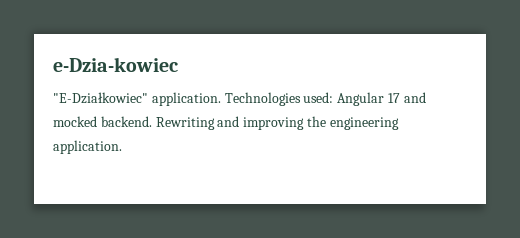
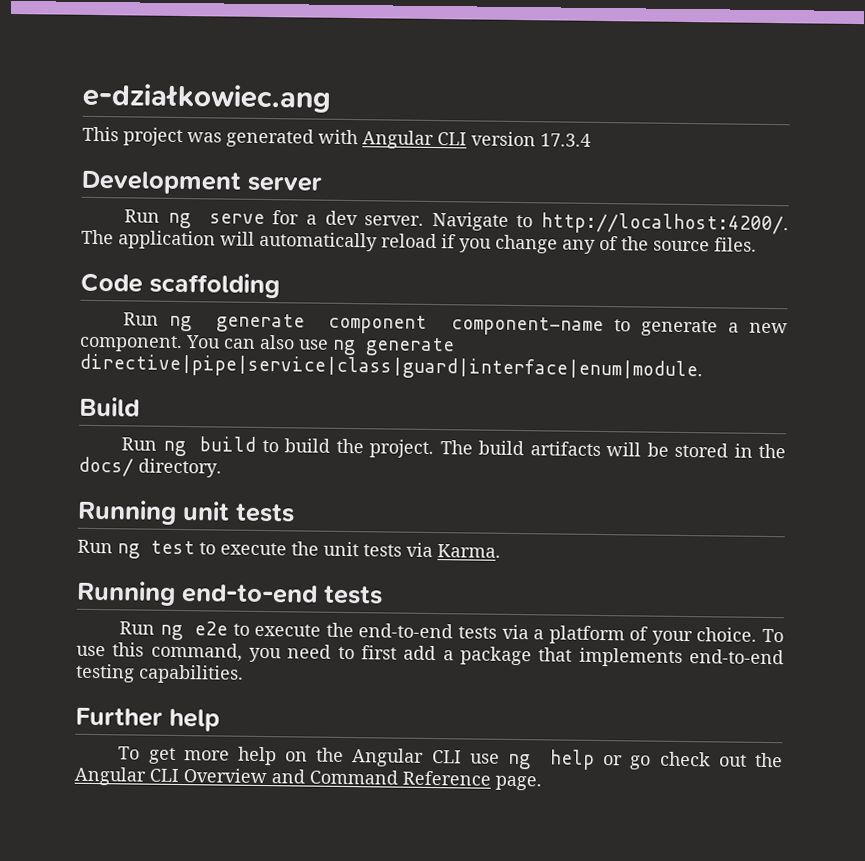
- e-Dzia-kowiec
- "E-Działkowiec" application. Technologies used: Angular 17 and mocked backend. Rewriting and improving the engineering application.
+ e-działkowiec.ang
+ This project was generated with Angular CLI version 17.3.4
+ Development server
+ Run ng serve for a dev server. Navigate to http://localhost:4200/. The application will automatically reload if you change any of the source files.
+ Code scaffolding
+ Run ng generate component component-name to generate a new component. You can also use ng generate directive|pipe|service|class|guard|interface|enum|module.
+ Build
+ Run ng build to build the project. The build artifacts will be stored in the docs/ directory.
+ Running unit tests
+ Run ng test to execute the unit tests via Karma.
+ Running end-to-end tests
+ Run ng e2e to execute the end-to-end tests via a platform of your choice. To use this command, you need to first add a package that implements end-to-end testing capabilities.
+ Further help
+ To get more help on the Angular CLI use ng help or go check out the Angular CLI Overview and Command Reference page.

